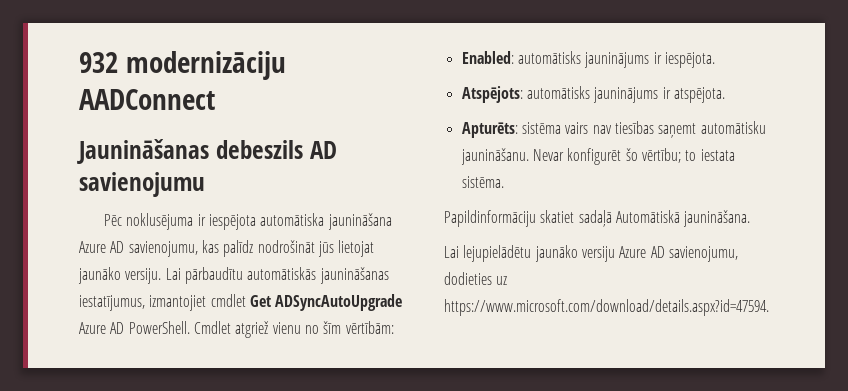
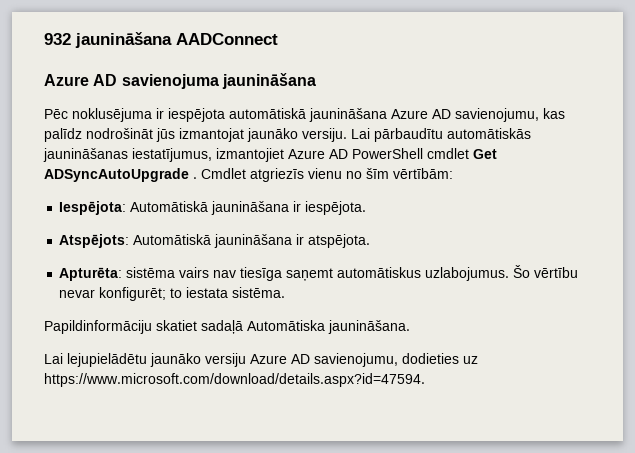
- 932 modernizāciju AADConnect
+ 932 jaunināšana AADConnect
- Jaunināšanas debeszils AD savienojumu
+ Azure AD savienojuma jaunināšana
- Pēc noklusējuma ir iespējota automātiska jaunināšana Azure AD savienojumu, kas palīdz nodrošināt jūs lietojat jaunāko versiju.
+ Pēc noklusējuma ir iespējota automātiskā jaunināšana Azure AD savienojumu, kas palīdz nodrošināt jūs izmantojat jaunāko versiju.
- Lai pārbaudītu automātiskās jaunināšanas iestatījumus, izmantojiet cmdlet Get ADSyncAutoUpgrade Azure AD PowerShell. Cmdlet atgriež vienu no šīm vērtībām:
+ Lai pārbaudītu automātiskās jaunināšanas iestatījumus, izmantojiet Azure AD PowerShell cmdlet Get ADSyncAutoUpgrade . Cmdlet atgriezīs vienu no šīm vērtībām:
- Enabled: automātisks jauninājums ir iespējota.
+ Iespējota: Automātiskā jaunināšana ir iespējota.
- Atspējots: automātisks jauninājums ir atspējota.
+ Atspējots: Automātiskā jaunināšana ir atspējota.
- Apturēts: sistēma vairs nav tiesības saņemt automātisku jaunināšanu. Nevar konfigurēt šo vērtību; to iestata sistēma.
+ Apturēta: sistēma vairs nav tiesīga saņemt automātiskus uzlabojumus. Šo vērtību nevar konfigurēt; to iestata sistēma.
- Papildinformāciju skatiet sadaļā Automātiskā jaunināšana.
+ Papildinformāciju skatiet sadaļā Automātiska jaunināšana.

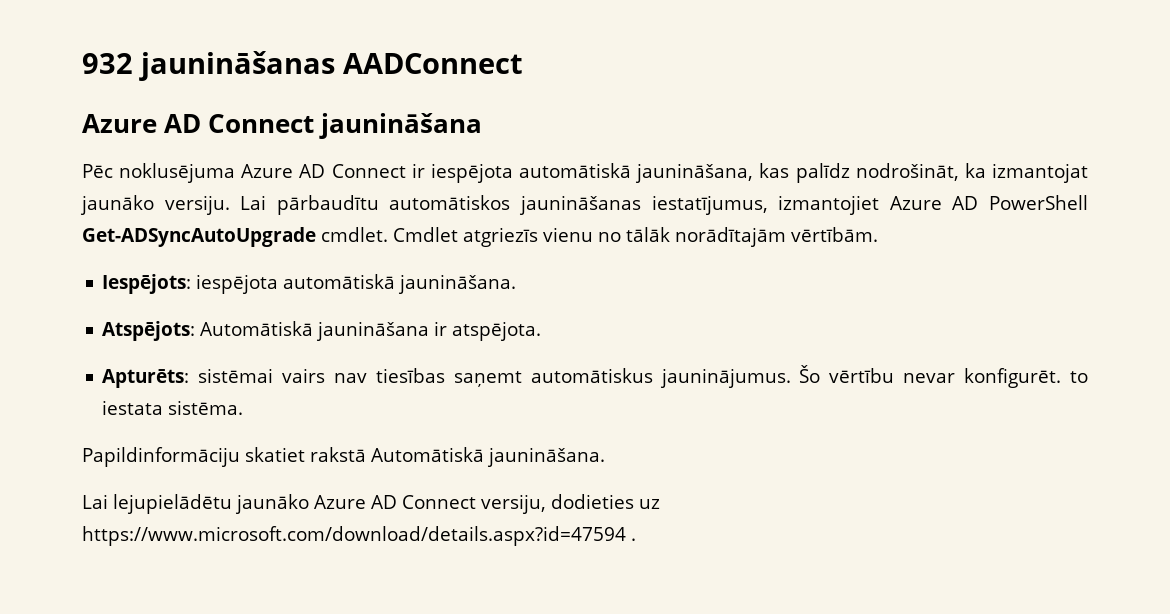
- 932 jaunināšana AADConnect
+ 932 jaunināšanas AADConnect
- Azure AD savienojuma jaunināšana
+ Azure AD Connect jaunināšana
- Pēc noklusējuma ir iespējota automātiskā jaunināšana Azure AD savienojumu, kas palīdz nodrošināt jūs izmantojat jaunāko versiju.
+ Pēc noklusējuma Azure AD Connect ir iespējota automātiskā jaunināšana, kas palīdz nodrošināt, ka izmantojat jaunāko versiju.
- Lai pārbaudītu automātiskās jaunināšanas iestatījumus, izmantojiet Azure AD PowerShell cmdlet Get ADSyncAutoUpgrade . Cmdlet atgriezīs vienu no šīm vērtībām:
- Iespējota: Automātiskā jaunināšana ir iespējota.
+ Lai pārbaudītu automātiskos jaunināšanas iestatījumus, izmantojiet Azure AD PowerShell Get-ADSyncAutoUpgrade cmdlet. Cmdlet atgriezīs vienu no tālāk norādītajām vērtībām.
+ Iespējots: iespējota automātiskā jaunināšana.
- Apturēta: sistēma vairs nav tiesīga saņemt automātiskus uzlabojumus.
+ Apturēts: sistēmai vairs nav tiesības saņemt automātiskus jauninājumus.
- Šo vērtību nevar konfigurēt; to iestata sistēma.
+ Šo vērtību nevar konfigurēt. to iestata sistēma.
- Papildinformāciju skatiet sadaļā Automātiska jaunināšana.
+ Papildinformāciju skatiet rakstā Automātiskā jaunināšana.
- Lai lejupielādētu jaunāko versiju Azure AD savienojumu, dodieties uz https://www.microsoft.com/download/details.aspx?id=47594.
+ Lai lejupielādētu jaunāko Azure AD Connect versiju, dodieties uz https://www.microsoft.com/download/details.aspx?id=47594 .

